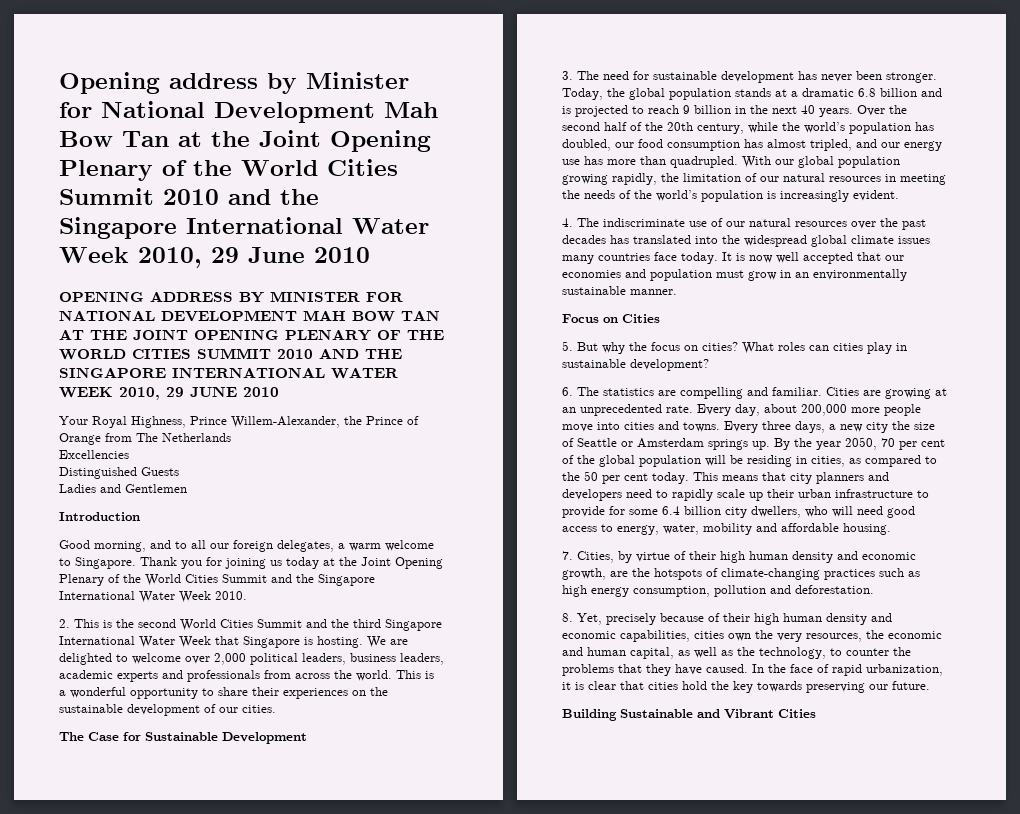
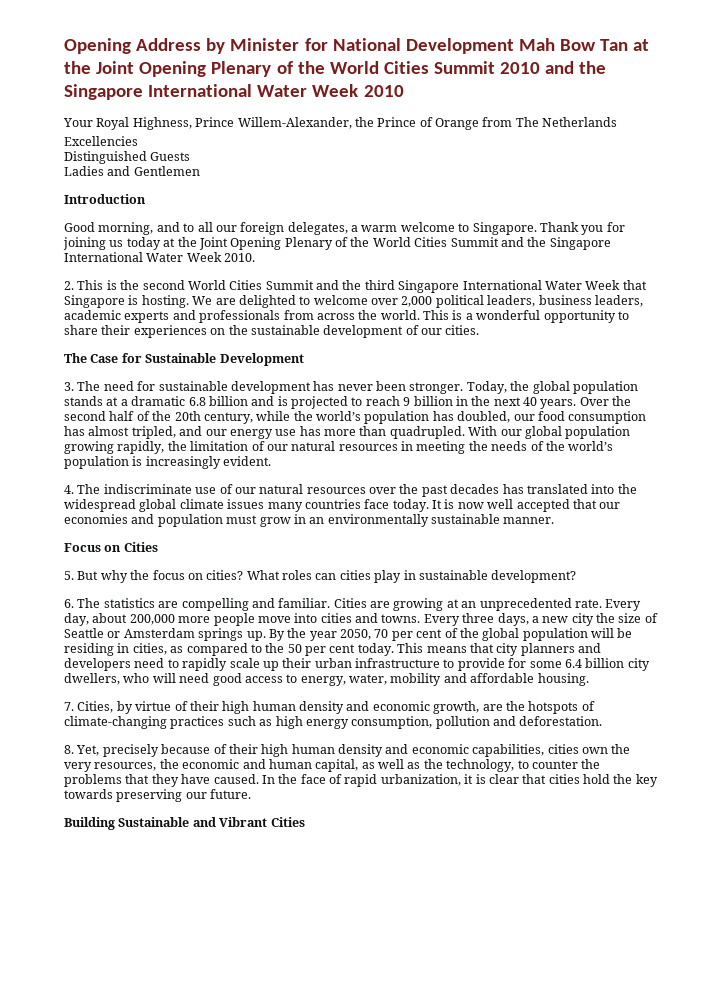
- Opening address by Minister for National Development Mah Bow Tan at the Joint Opening Plenary of the World Cities Summit 2010 and the Singapore International Water Week 2010, 29 June 2010
- OPENING ADDRESS BY MINISTER FOR NATIONAL DEVELOPMENT MAH BOW TAN AT THE JOINT OPENING PLENARY OF THE WORLD CITIES SUMMIT 2010 AND THE SINGAPORE INTERNATIONAL WATER WEEK 2010, 29 JUNE 2010
+ Opening Address by Minister for National Development Mah Bow Tan at the Joint Opening Plenary of the World Cities Summit 2010 and the Singapore International Water Week 2010

